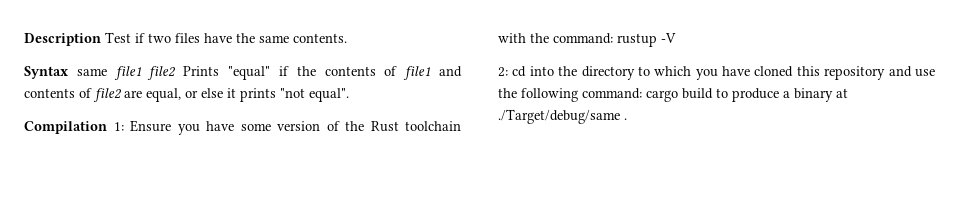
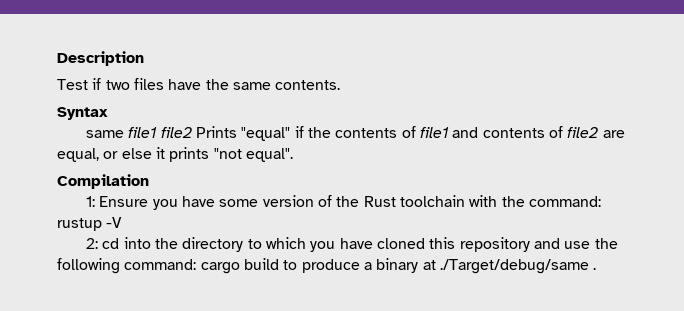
- Description Test if two files have the same contents.
+ Description
+ Test if two files have the same contents.
- Syntax same file1 file2 Prints "equal" if the contents of file1 and contents of file2 are equal, or else it prints "not equal".
+ Syntax
+ same file1 file2 Prints "equal" if the contents of file1 and contents of file2 are equal, or else it prints "not equal".
- Compilation 1: Ensure you have some version of the Rust toolchain with the command: rustup -V
+ Compilation
+ 1: Ensure you have some version of the Rust toolchain with the command: rustup -V

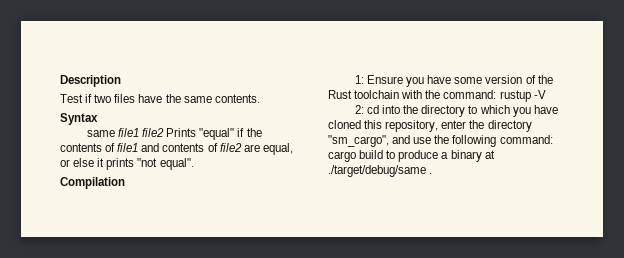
- 2: cd into the directory to which you have cloned this repository and use the following command: cargo build to produce a binary at ./Target/debug/same .
+ 2: cd into the directory to which you have cloned this repository, enter the directory "sm_cargo", and use the following command: cargo build to produce a binary at ./target/debug/same .

